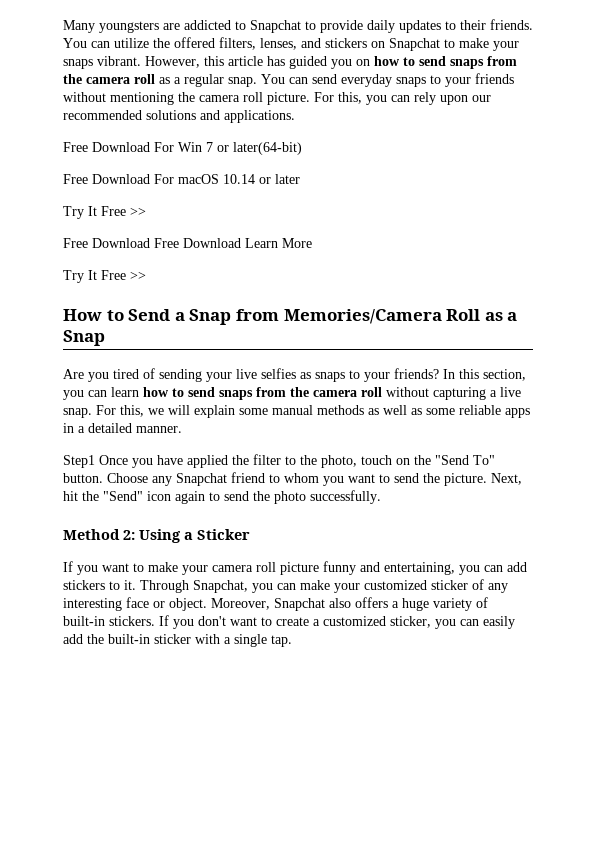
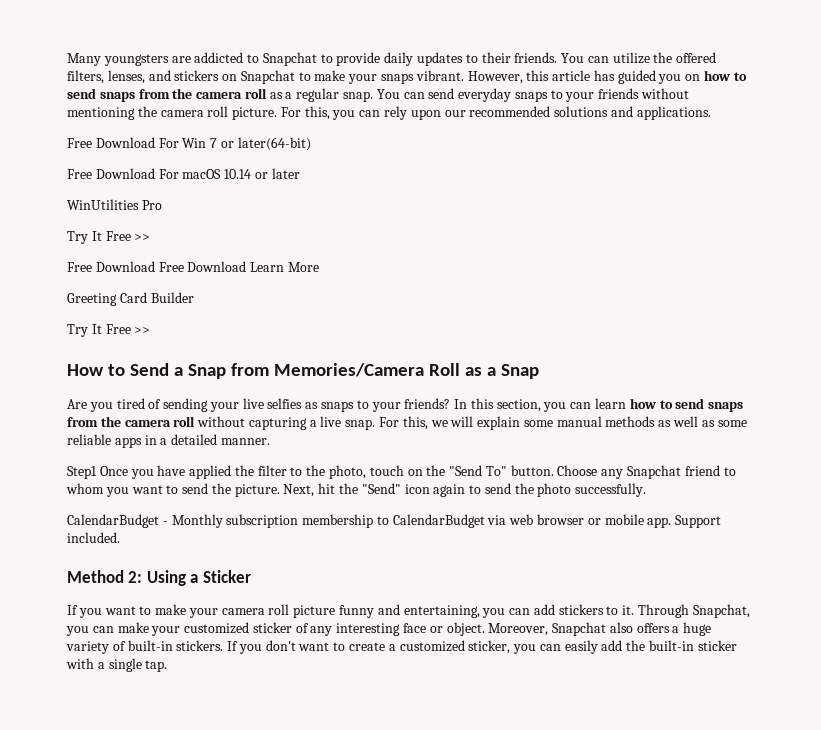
+ WinUtilities Pro
+ Greeting Card Builder
+ CalendarBudget - Monthly subscription membership to CalendarBudget via web browser or mobile app. Support included.

